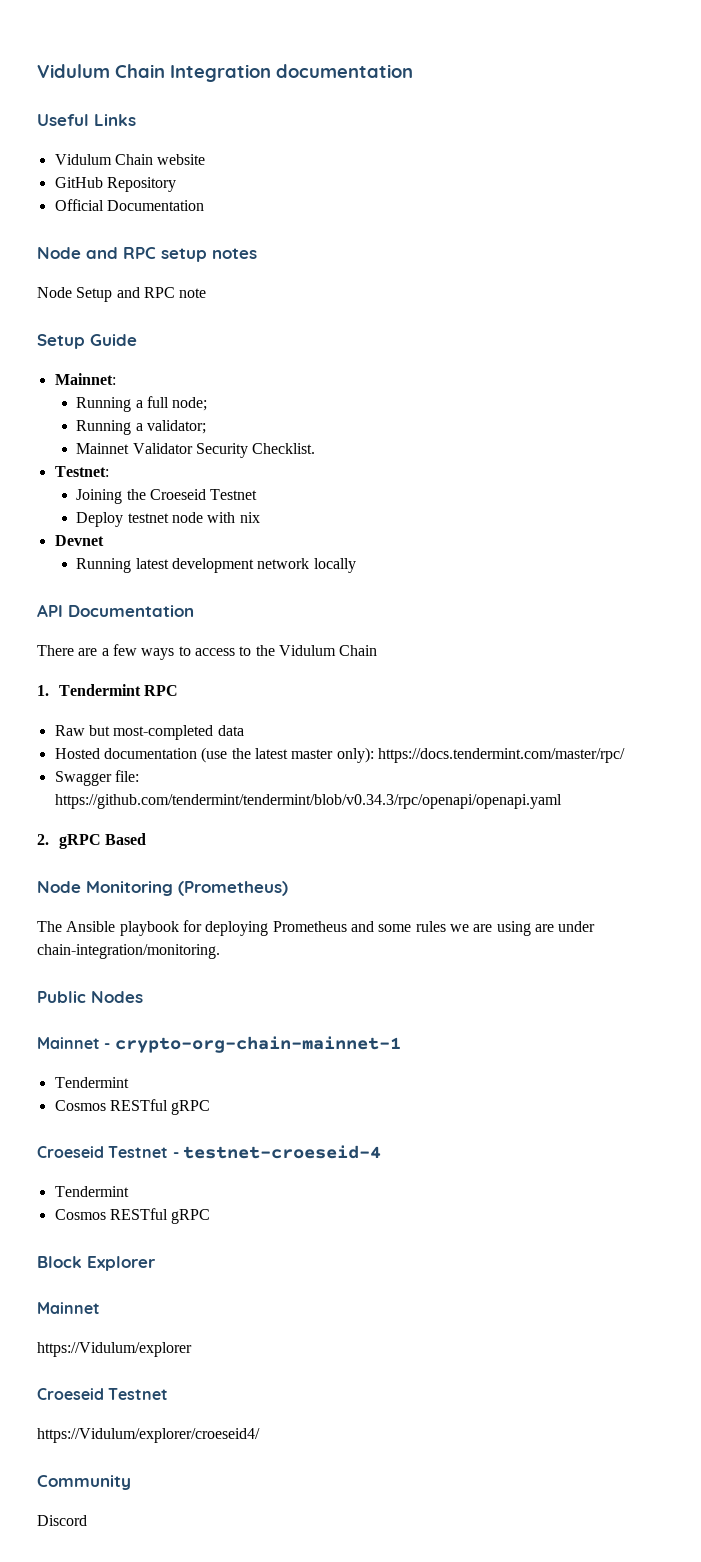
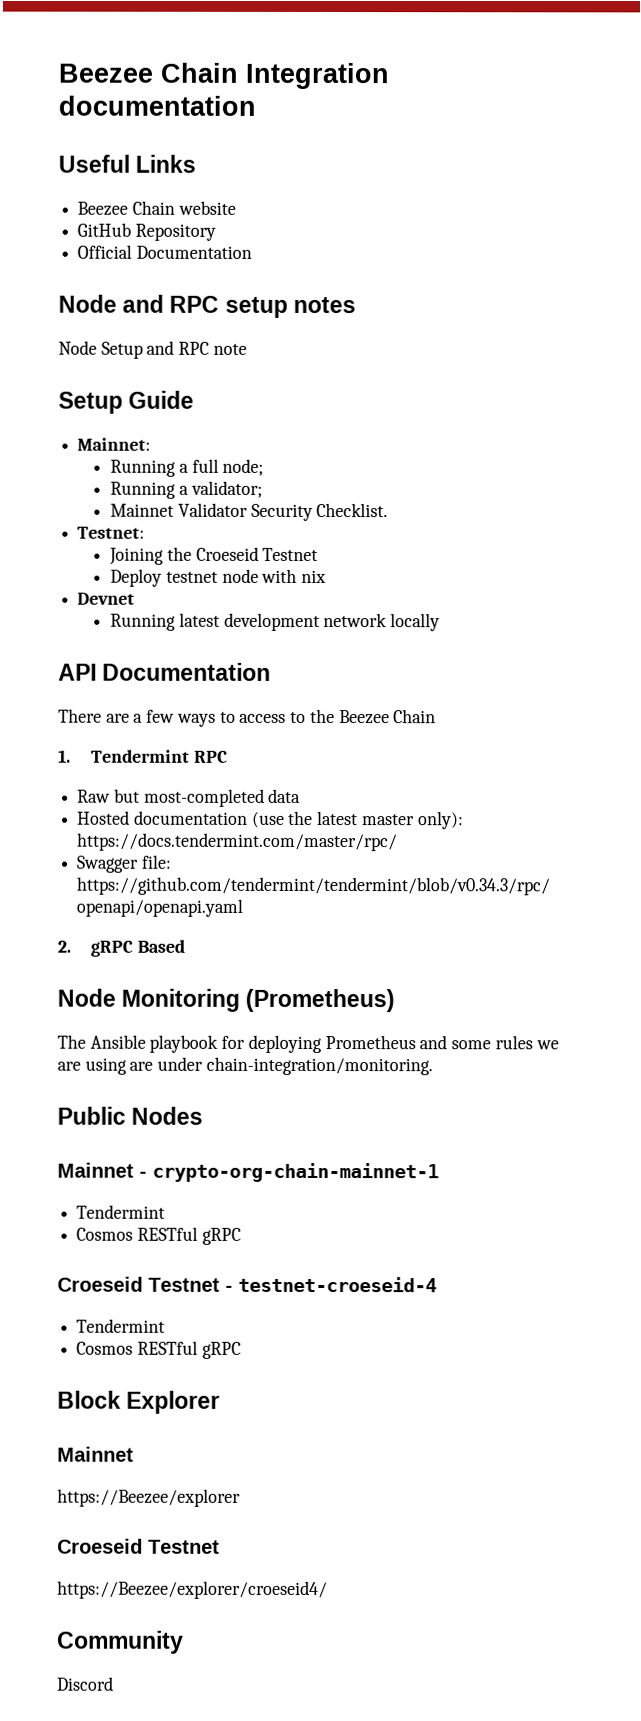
- Vidulum Chain Integration documentation
+ Beezee Chain Integration documentation
- Vidulum Chain website
+ Beezee Chain website
- There are a few ways to access to the Vidulum Chain
+ There are a few ways to access to the Beezee Chain
- https://Vidulum/explorer
+ https://Beezee/explorer
  Croeseid Testnet
- https://Vidulum/explorer/croeseid4/
+ https://Beezee/explorer/croeseid4/

